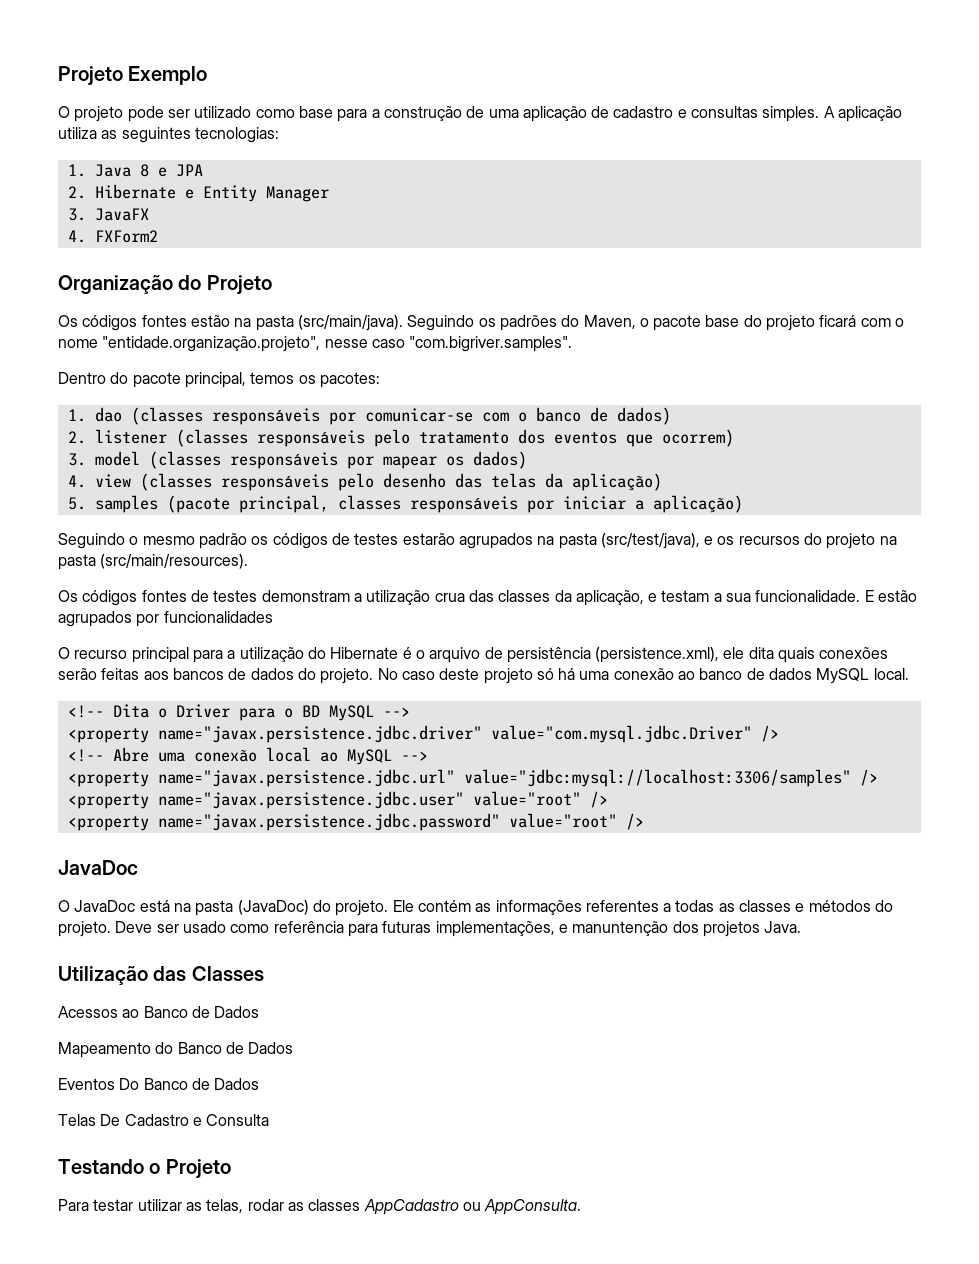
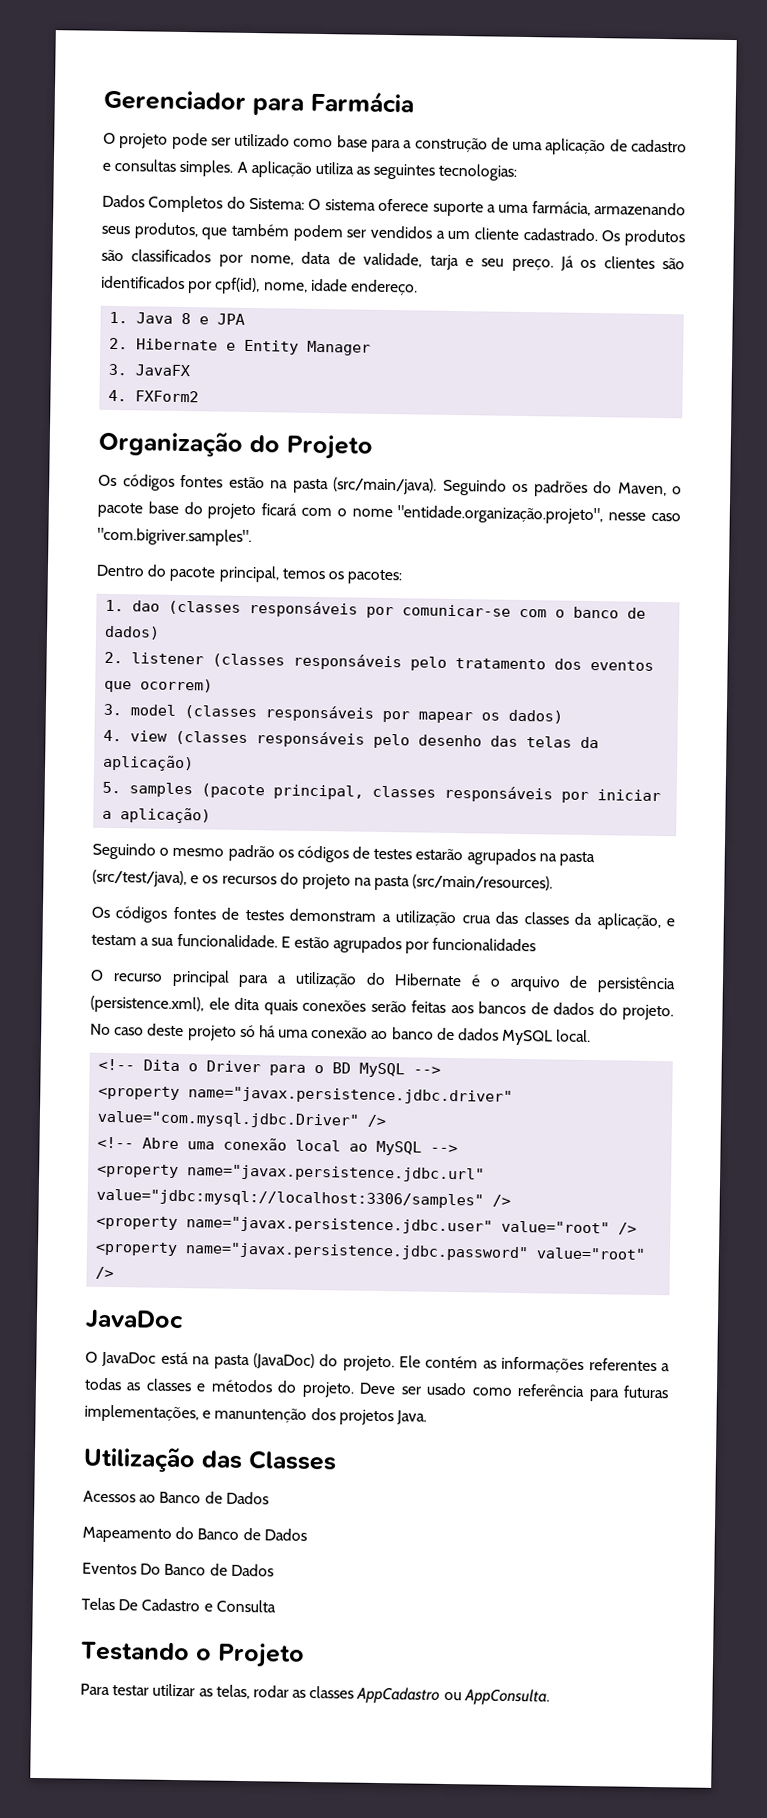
- Projeto Exemplo
+ Gerenciador para Farmácia
+ Dados Completos do Sistema: O sistema oferece suporte a uma farmácia, armazenando seus produtos, que também podem ser vendidos a um cliente cadastrado. Os produtos são classificados por nome, data de validade, tarja e seu preço. Já os clientes são identificados por cpf(id), nome, idade endereço.

